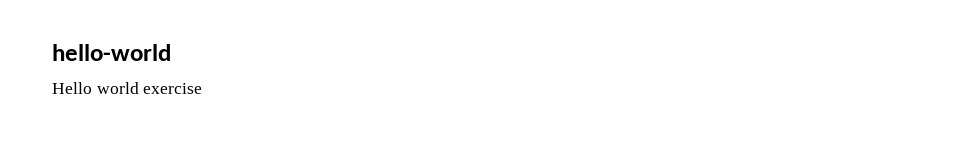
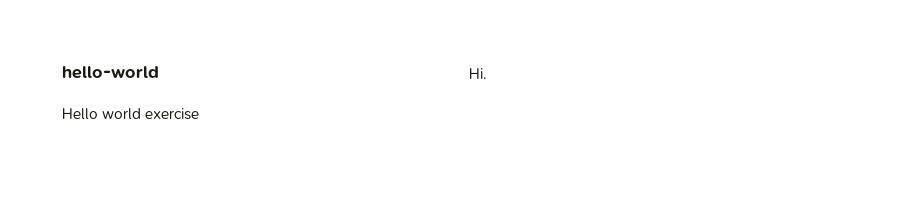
+ Hi.

